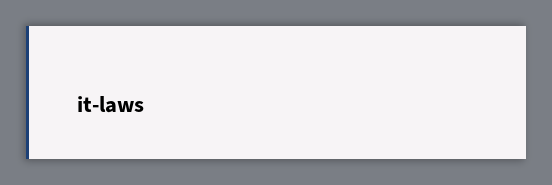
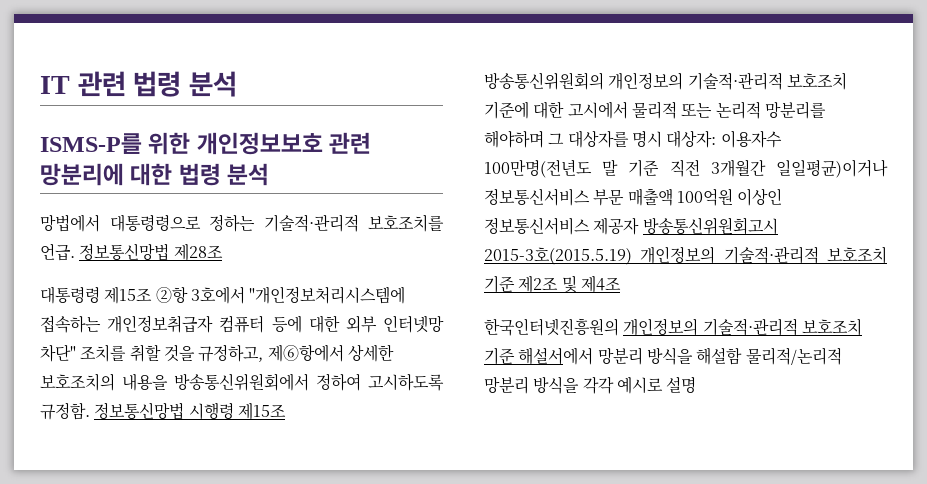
- it-laws
+ IT 관련 법령 분석
+ ISMS-P를 위한 개인정보보호 관련 망분리에 대한 법령 분석
+ 망법에서 대통령령으로 정하는 기술적·관리적 보호조치를 언급. 정보통신망법 제28조
+ 대통령령 제15조 ②항 3호에서 "개인정보처리시스템에 접속하는 개인정보취급자 컴퓨터 등에 대한 외부 인터넷망 차단" 조치를 취할 것을 규정하고, 제⑥항에서 상세한 보호조치의 내용을 방송통신위원회에서 정하여 고시하도록 규정함. 정보통신망법 시행령 제15조
+ 방송통신위원회의 개인정보의 기술적·관리적 보호조치 기준에 대한 고시에서 물리적 또는 논리적 망분리를 해야하며 그 대상자를 명시 대상자: 이용자수 100만명(전년도 말 기준 직전 3개월간 일일평균)이거나 정보통신서비스 부문 매출액 100억원 이상인 정보통신서비스 제공자 방송통신위원회고시 2015-3호(2015.5.19) 개인정보의 기술적·관리적 보호조치 기준 제2조 및 제4조
+ 한국인터넷진흥원의 개인정보의 기술적·관리적 보호조치 기준 해설서에서 망분리 방식을 해설함 물리적/논리적 망분리 방식을 각각 예시로 설명

